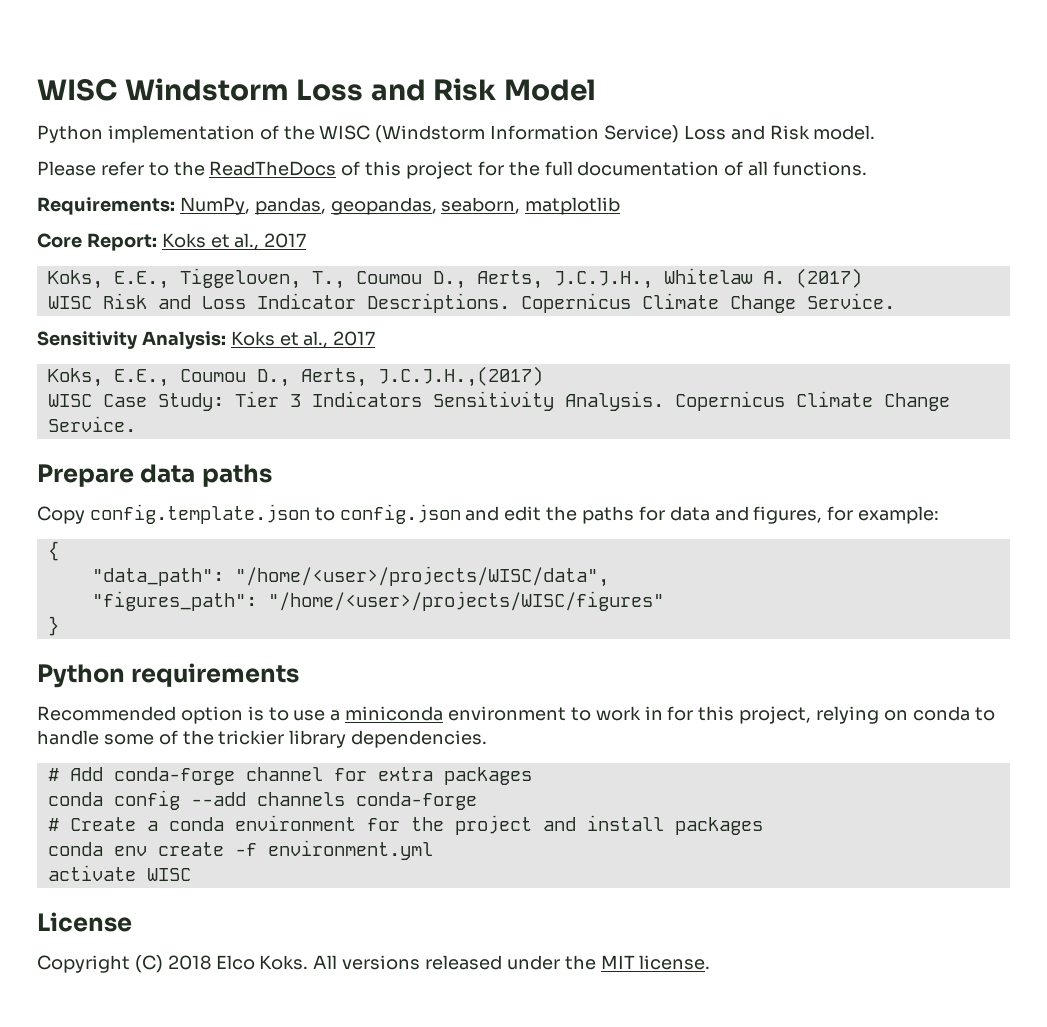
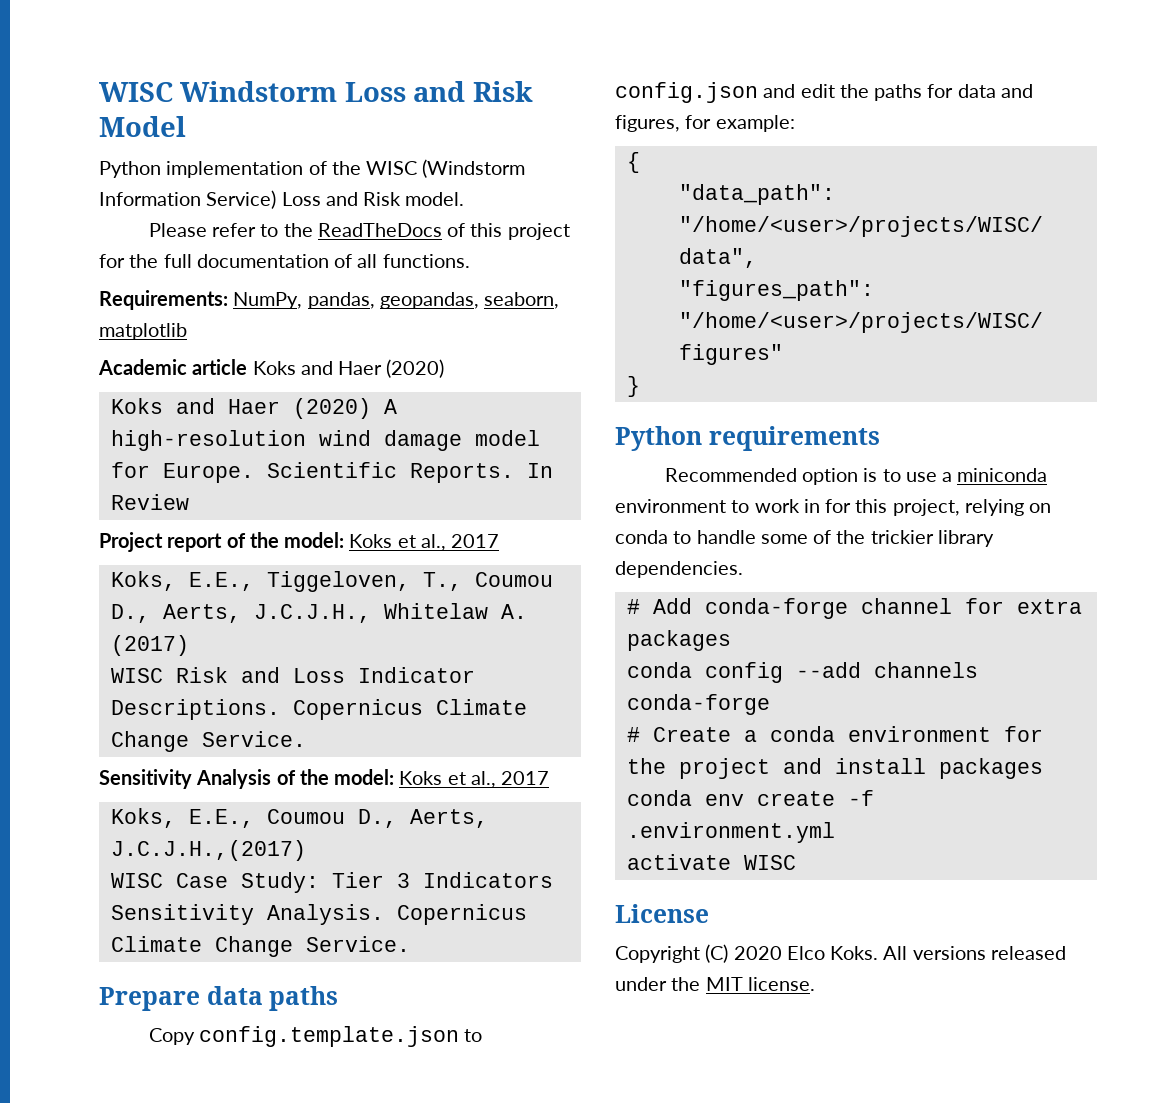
- Core Report: Koks et al., 2017
+ Academic article Koks and Haer (2020)
+ Koks and Haer (2020) A high-resolution wind damage model for Europe. Scientific Reports. In Review
+ Project report of the model: Koks et al., 2017
- Sensitivity Analysis: Koks et al., 2017
+ Sensitivity Analysis of the model: Koks et al., 2017
- conda env create -f environment.yml
+ conda env create -f .environment.yml
- Copyright (C) 2018 Elco Koks.
+ Copyright (C) 2020 Elco Koks.

